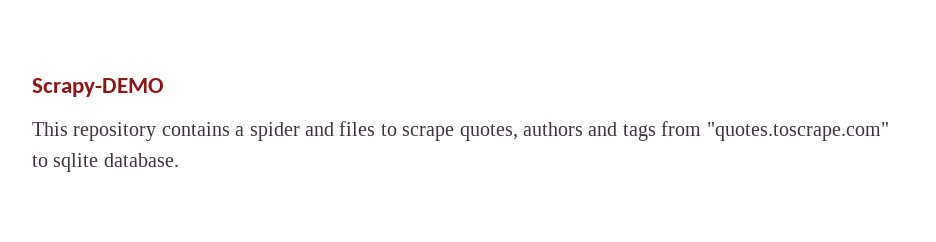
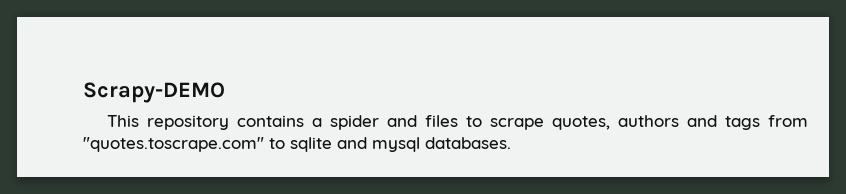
- This repository contains a spider and files to scrape quotes, authors and tags from "quotes.toscrape.com" to sqlite database.
+ This repository contains a spider and files to scrape quotes, authors and tags from "quotes.toscrape.com" to sqlite and mysql databases.

